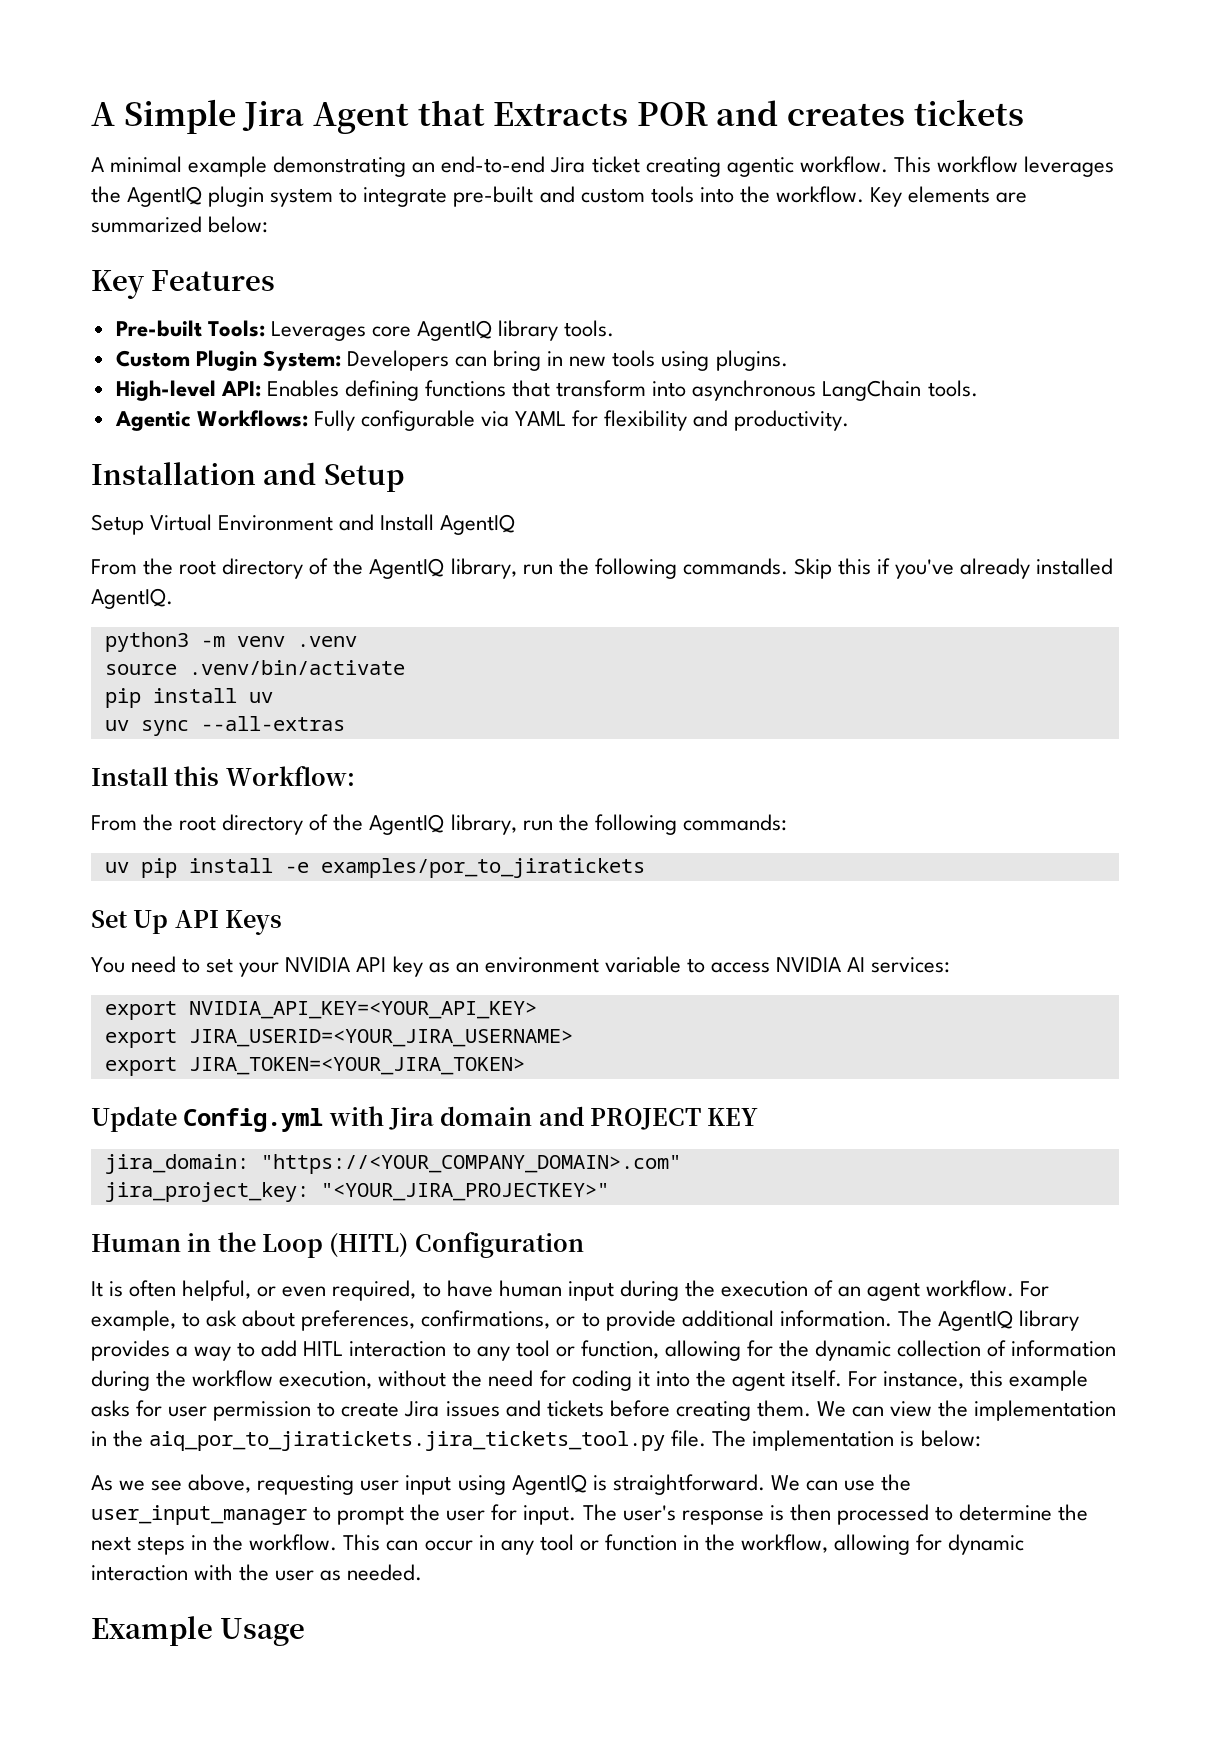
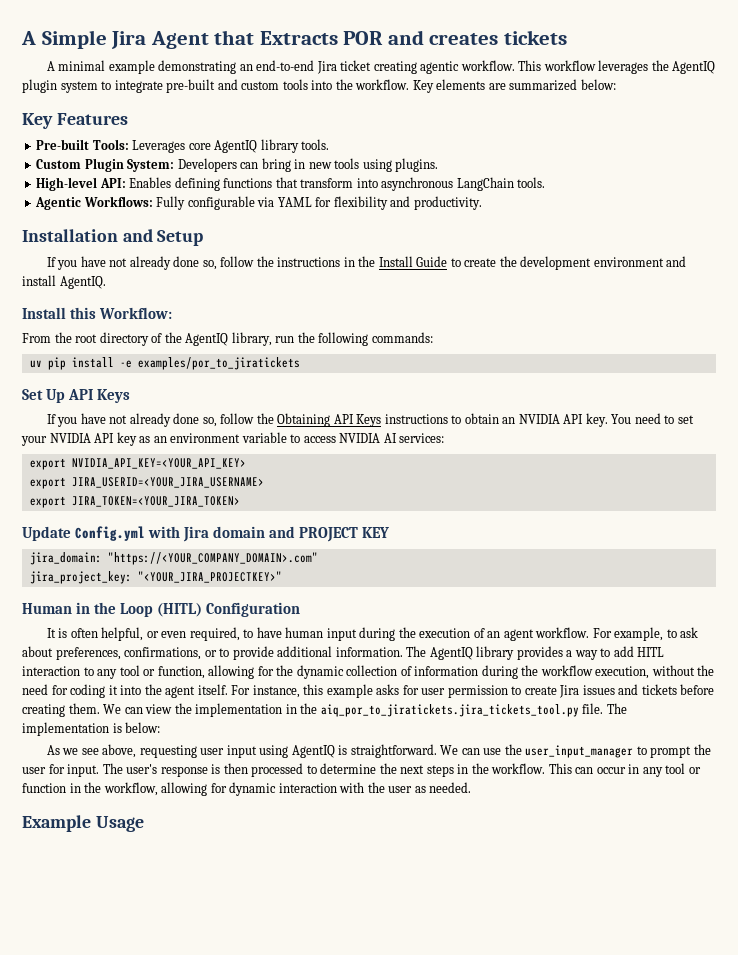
- Setup Virtual Environment and Install AgentIQ
- From the root directory of the AgentIQ library, run the following commands. Skip this if you've already installed AgentIQ.
- python3 -m venv .venv
- source .venv/bin/activate
- pip install uv
- uv sync --all-extras
+ If you have not already done so, follow the instructions in the Install Guide to create the development environment and install AgentIQ.
+ If you have not already done so, follow the Obtaining API Keys instructions to obtain an NVIDIA API key.

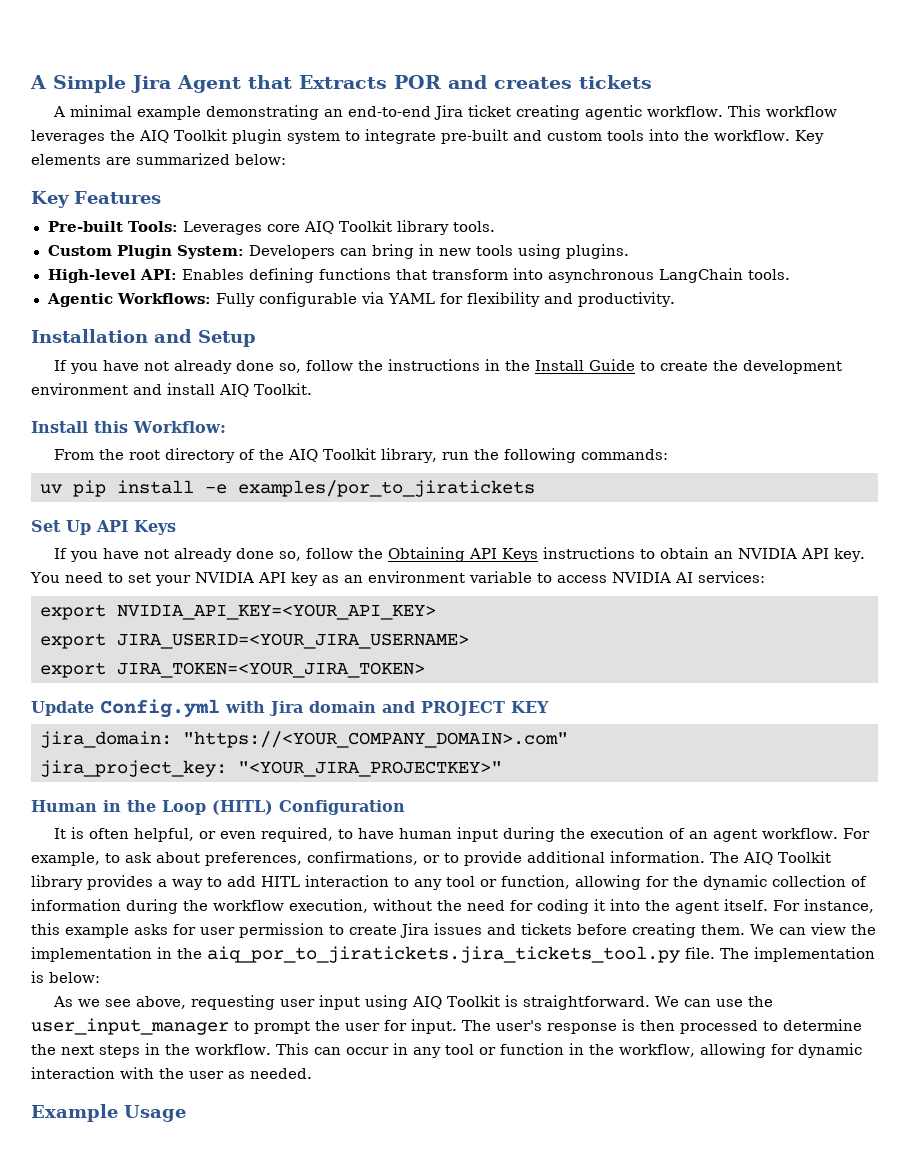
- This workflow leverages the AgentIQ plugin system to integrate pre-built and custom tools into the workflow.
+ This workflow leverages the AIQ Toolkit plugin system to integrate pre-built and custom tools into the workflow.
- Pre-built Tools: Leverages core AgentIQ library tools.
+ Pre-built Tools: Leverages core AIQ Toolkit library tools.
- If you have not already done so, follow the instructions in the Install Guide to create the development environment and install AgentIQ.
+ If you have not already done so, follow the instructions in the Install Guide to create the development environment and install AIQ Toolkit.
- From the root directory of the AgentIQ library, run the following commands:
+ From the root directory of the AIQ Toolkit library, run the following commands:
- The AgentIQ library provides a way to add HITL interaction to any tool or function, allowing for the dynamic collection of information during the workflow execution, without the need for coding it into the agent itself.
+ The AIQ Toolkit library provides a way to add HITL interaction to any tool or function, allowing for the dynamic collection of information during the workflow execution, without the need for coding it into the agent itself.
- As we see above, requesting user input using AgentIQ is straightforward.
+ As we see above, requesting user input using AIQ Toolkit is straightforward.

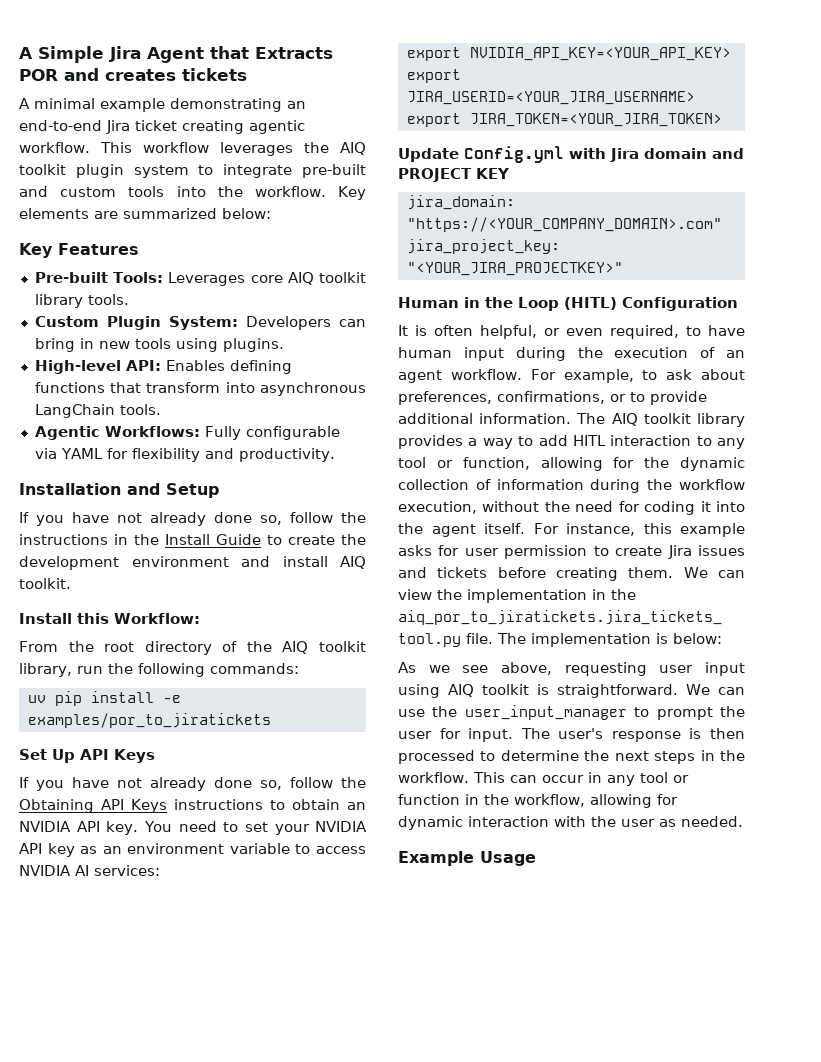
- This workflow leverages the AIQ Toolkit plugin system to integrate pre-built and custom tools into the workflow.
+ This workflow leverages the AIQ toolkit plugin system to integrate pre-built and custom tools into the workflow.
- Pre-built Tools: Leverages core AIQ Toolkit library tools.
+ Pre-built Tools: Leverages core AIQ toolkit library tools.
- If you have not already done so, follow the instructions in the Install Guide to create the development environment and install AIQ Toolkit.
+ If you have not already done so, follow the instructions in the Install Guide to create the development environment and install AIQ toolkit.
- From the root directory of the AIQ Toolkit library, run the following commands:
+ From the root directory of the AIQ toolkit library, run the following commands:
- The AIQ Toolkit library provides a way to add HITL interaction to any tool or function, allowing for the dynamic collection of information during the workflow execution, without the need for coding it into the agent itself.
+ The AIQ toolkit library provides a way to add HITL interaction to any tool or function, allowing for the dynamic collection of information during the workflow execution, without the need for coding it into the agent itself.
- As we see above, requesting user input using AIQ Toolkit is straightforward.
+ As we see above, requesting user input using AIQ toolkit is straightforward.

